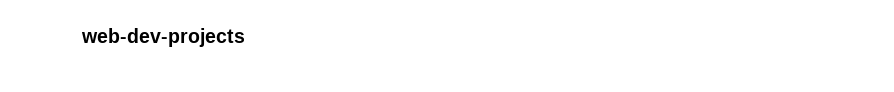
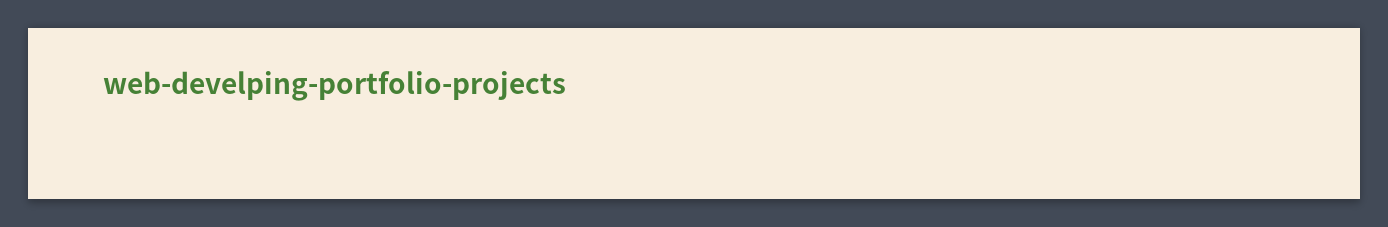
- web-dev-projects
+ web-develping-portfolio-projects

